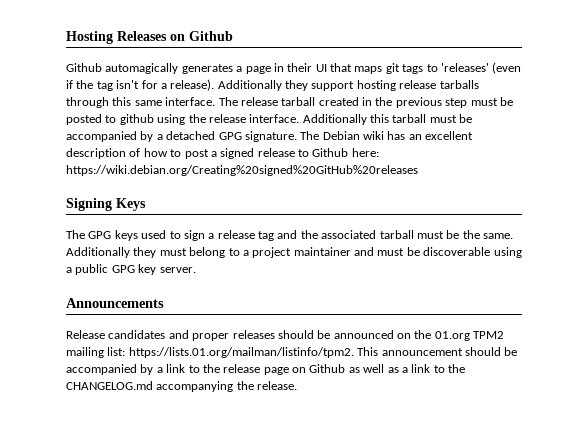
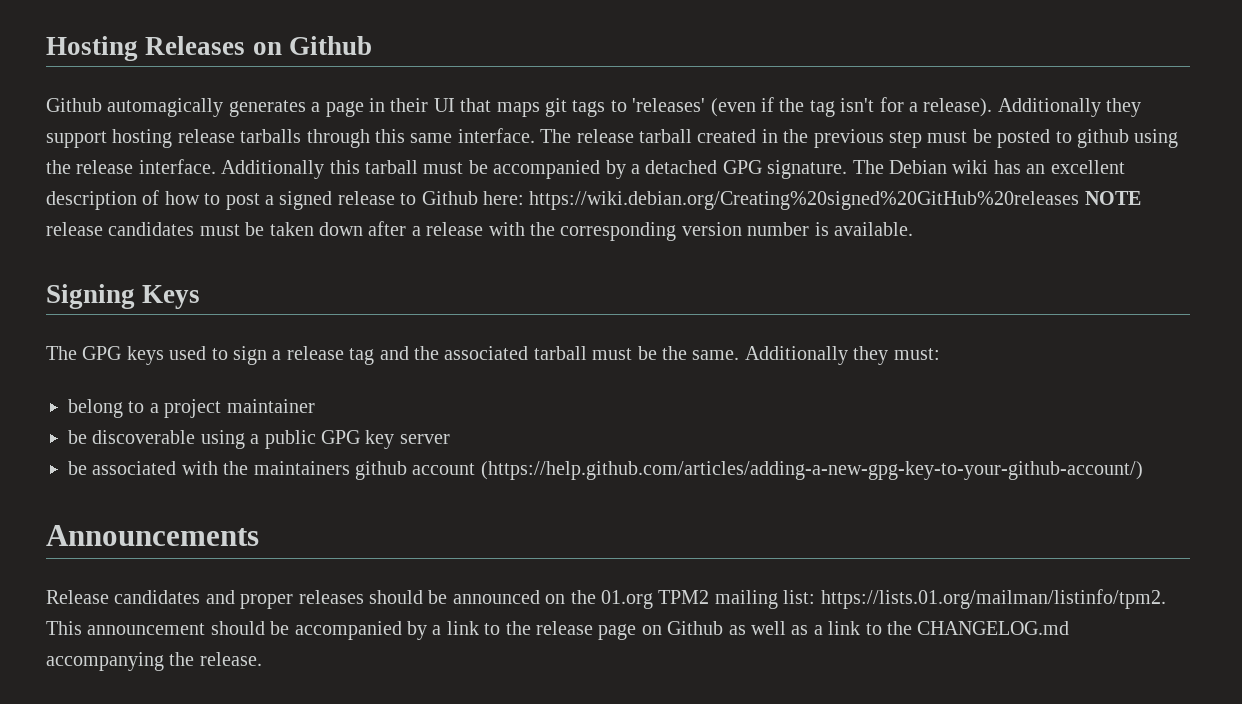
- The Debian wiki has an excellent description of how to post a signed release to Github here: https://wiki.debian.org/Creating%20signed%20GitHub%20releases
+ The Debian wiki has an excellent description of how to post a signed release to Github here: https://wiki.debian.org/Creating%20signed%20GitHub%20releases NOTE release candidates must be taken down after a release with the corresponding version number is available.
- Additionally they must belong to a project maintainer and must be discoverable using a public GPG key server.
+ Additionally they must:
+ belong to a project maintainer
+ be discoverable using a public GPG key server
+ be associated with the maintainers github account (https://help.github.com/articles/adding-a-new-gpg-key-to-your-github-account/)

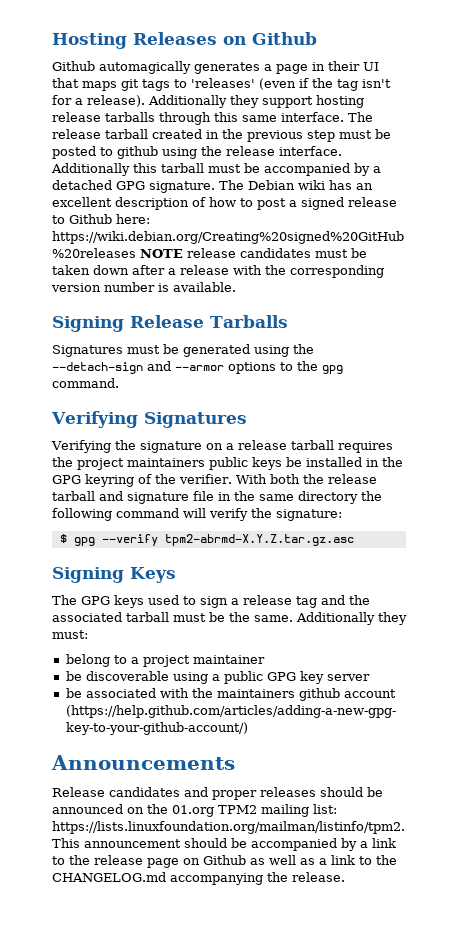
+ Signing Release Tarballs
+ Signatures must be generated using the --detach-sign and --armor options to the gpg command.
+ Verifying Signatures
+ Verifying the signature on a release tarball requires the project maintainers public keys be installed in the GPG keyring of the verifier. With both the release tarball and signature file in the same directory the following command will verify the signature:
+ $ gpg --verify tpm2-abrmd-X.Y.Z.tar.gz.asc
- Release candidates and proper releases should be announced on the 01.org TPM2 mailing list: https://lists.01.org/mailman/listinfo/tpm2. This announcement should be accompanied by a link to the release page on Github as well as a link to the CHANGELOG.md accompanying the release.
+ Release candidates and proper releases should be announced on the 01.org TPM2 mailing list: https://lists.linuxfoundation.org/mailman/listinfo/tpm2. This announcement should be accompanied by a link to the release page on Github as well as a link to the CHANGELOG.md accompanying the release.

